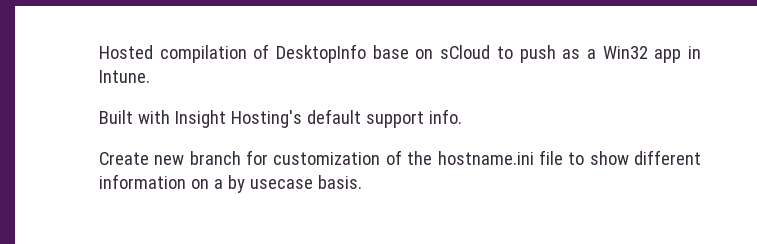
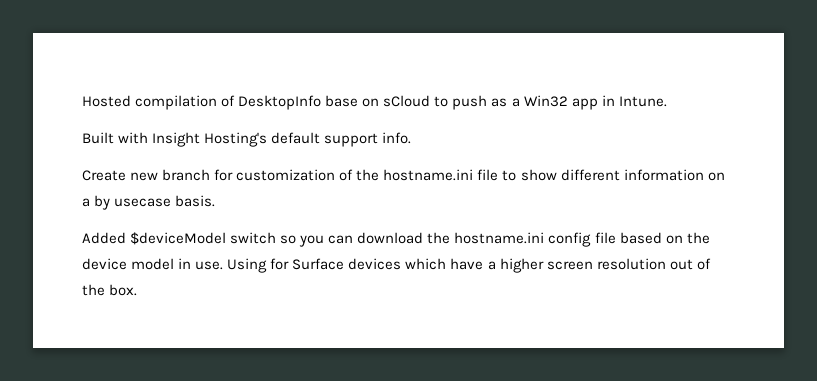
+ Added $deviceModel switch so you can download the hostname.ini config file based on the device model in use. Using for Surface devices which have a higher screen resolution out of the box.

